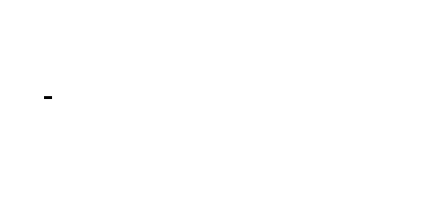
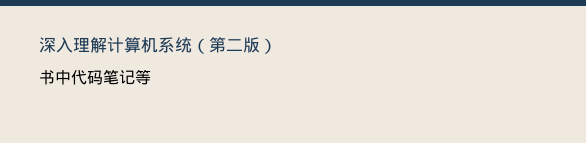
- -
+ 深入理解计算机系统（第二版）
+ 书中代码笔记等

